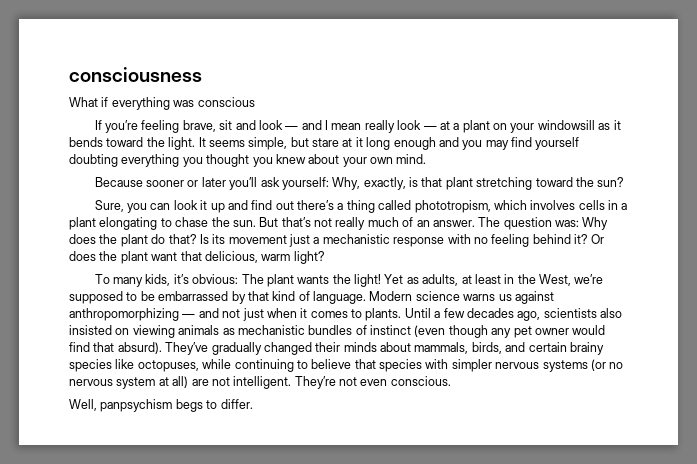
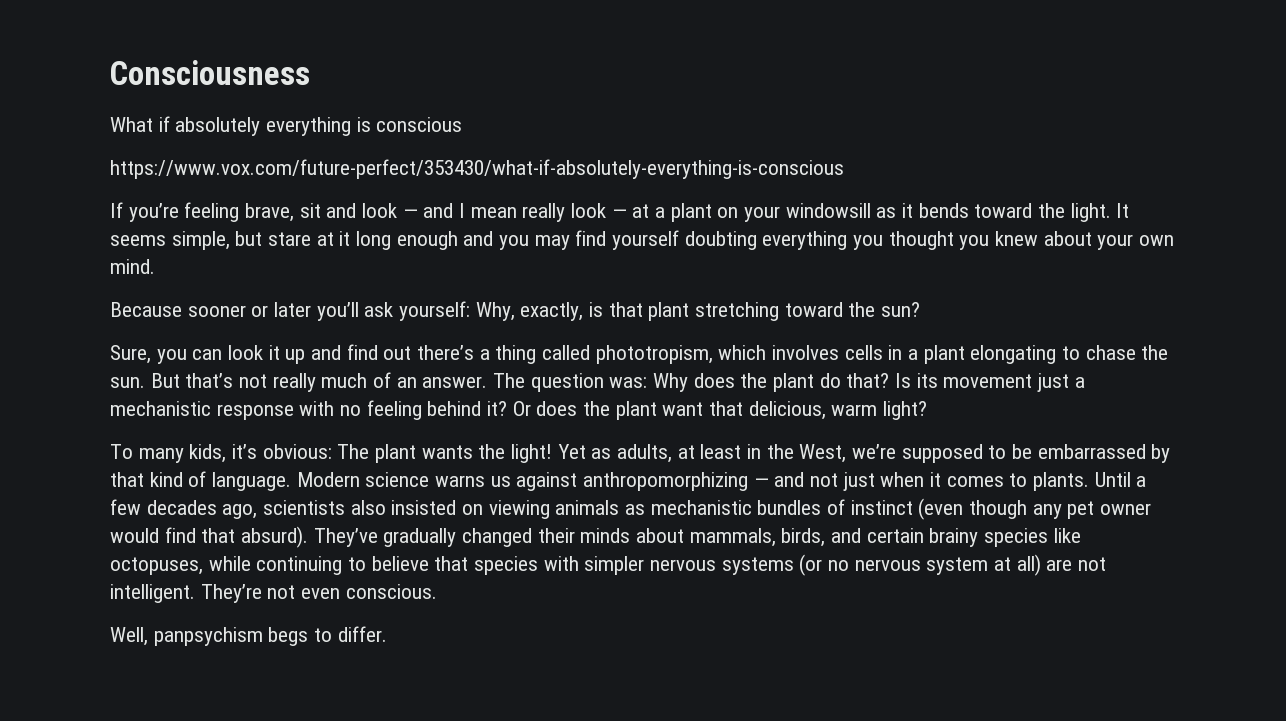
- consciousness
+ Consciousness
- What if everything was conscious
+ What if absolutely everything is conscious
+ https://www.vox.com/future-perfect/353430/what-if-absolutely-everything-is-conscious

